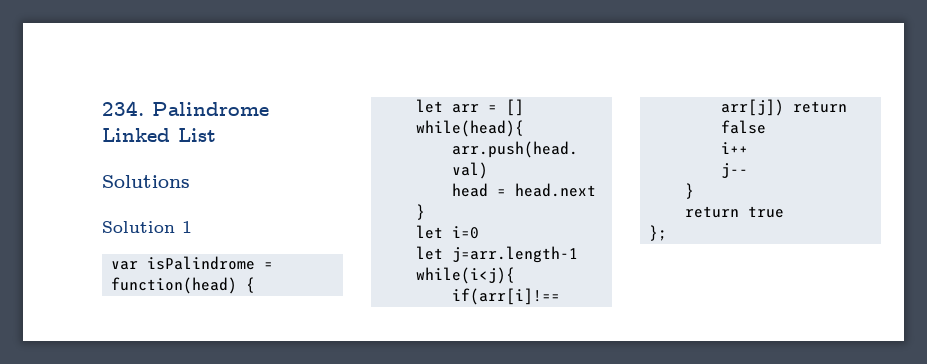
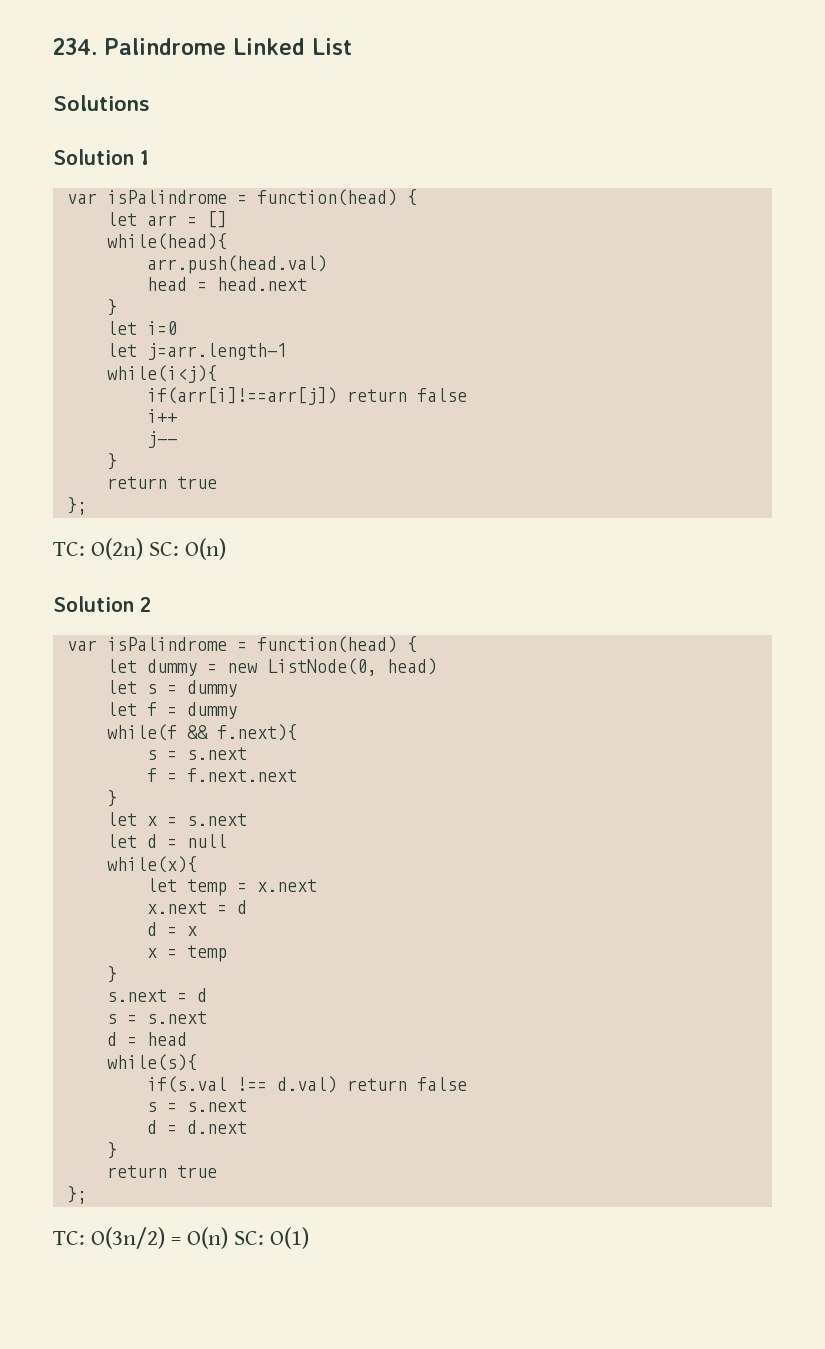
+ TC: O(2n) SC: O(n)
+ Solution 2
+ var isPalindrome = function(head) {
+ let dummy = new ListNode(0, head)
+ let s = dummy
+ let f = dummy
+ while(f && f.next){
+ s = s.next
+ f = f.next.next
+ }
+ let x = s.next
+ let d = null
+ while(x){
+ let temp = x.next
+ x.next = d
+ d = x
+ x = temp
+ }
+ s.next = d
+ s = s.next
+ d = head
+ while(s){
+ if(s.val !== d.val) return false
+ s = s.next
+ d = d.next
+ }
+ return true
+ };
+ TC: O(3n/2) = O(n) SC: O(1)

